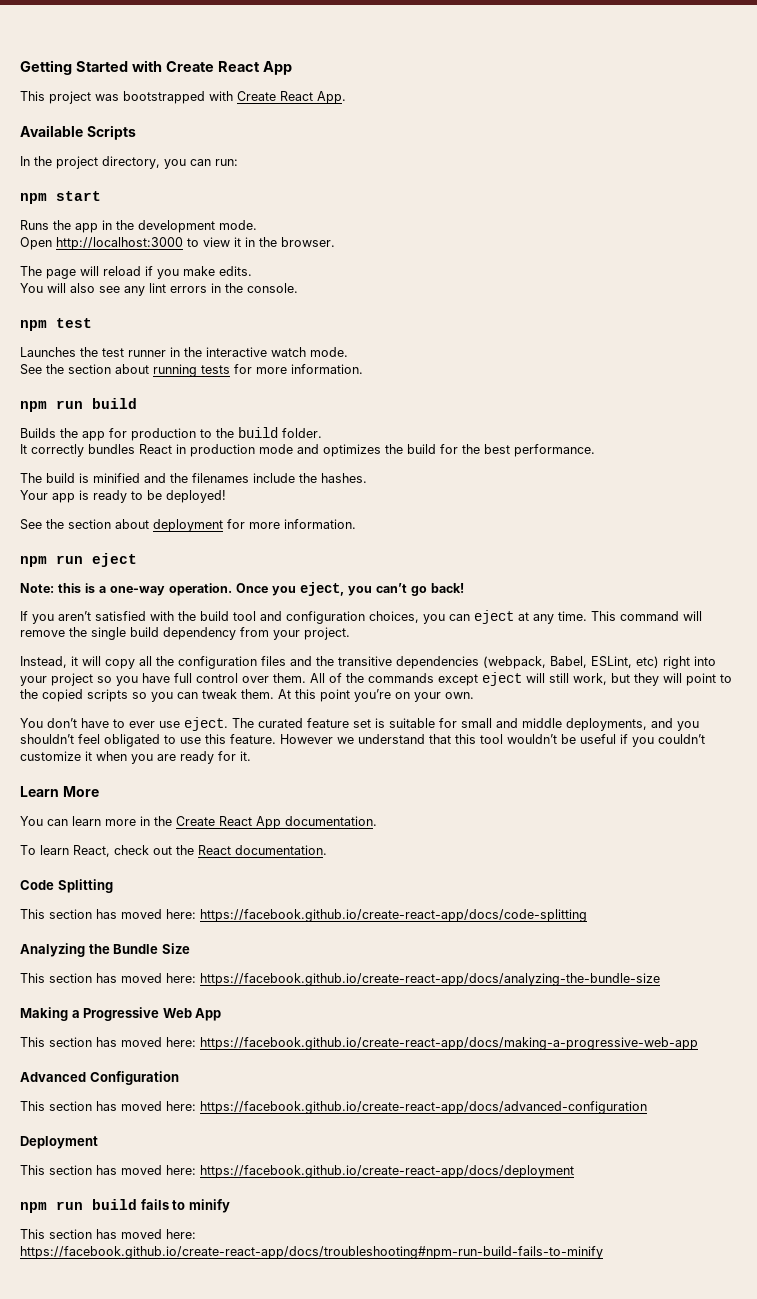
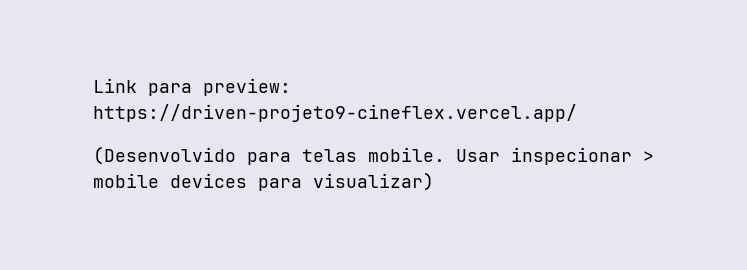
- Getting Started with Create React App
- This project was bootstrapped with Create React App.
- Available Scripts
- In the project directory, you can run:
- npm start
- Runs the app in the development mode.
- Open http://localhost:3000 to view it in the browser.
- The page will reload if you make edits.
- You will also see any lint errors in the console.
- npm test
- Launches the test runner in the interactive watch mode.
- See the section about running tests for more information.
- npm run build
- Builds the app for production to the build folder.
- It correctly bundles React in production mode and optimizes the build for the best performance.
- The build is minified and the filenames include the hashes.
- Your app is ready to be deployed!
- See the section about deployment for more information.
- npm run eject
- Note: this is a one-way operation. Once you eject, you can’t go back!
- If you aren’t satisfied with the build tool and configuration choices, you can eject at any time. This command will remove the single build dependency from your project.
- Instead, it will copy all the configuration files and the transitive dependencies (webpack, Babel, ESLint, etc) right into your project so you have full control over them. All of the commands except eject will still work, but they will point to the copied scripts so you can tweak them. At this point you’re on your own.
- You don’t have to ever use eject. The curated feature set is suitable for small and middle deployments, and you shouldn’t feel obligated to use this feature. However we understand that this tool wouldn’t be useful if you couldn’t customize it when you are ready for it.
- Learn More
- You can learn more in the Create React App documentation.
- To learn React, check out the React documentation.
- Code Splitting
- This section has moved here: https://facebook.github.io/create-react-app/docs/code-splitting
- Analyzing the Bundle Size
- This section has moved here: https://facebook.github.io/create-react-app/docs/analyzing-the-bundle-size
- Making a Progressive Web App
- This section has moved here: https://facebook.github.io/create-react-app/docs/making-a-progressive-web-app
- Advanced Configuration
- This section has moved here: https://facebook.github.io/create-react-app/docs/advanced-configuration
- Deployment
- This section has moved here: https://facebook.github.io/create-react-app/docs/deployment
- npm run build fails to minify
- This section has moved here: https://facebook.github.io/create-react-app/docs/troubleshooting#npm-run-build-fails-to-minify
+ Link para preview: https://driven-projeto9-cineflex.vercel.app/
+ (Desenvolvido para telas mobile. Usar inspecionar > mobile devices para visualizar)

